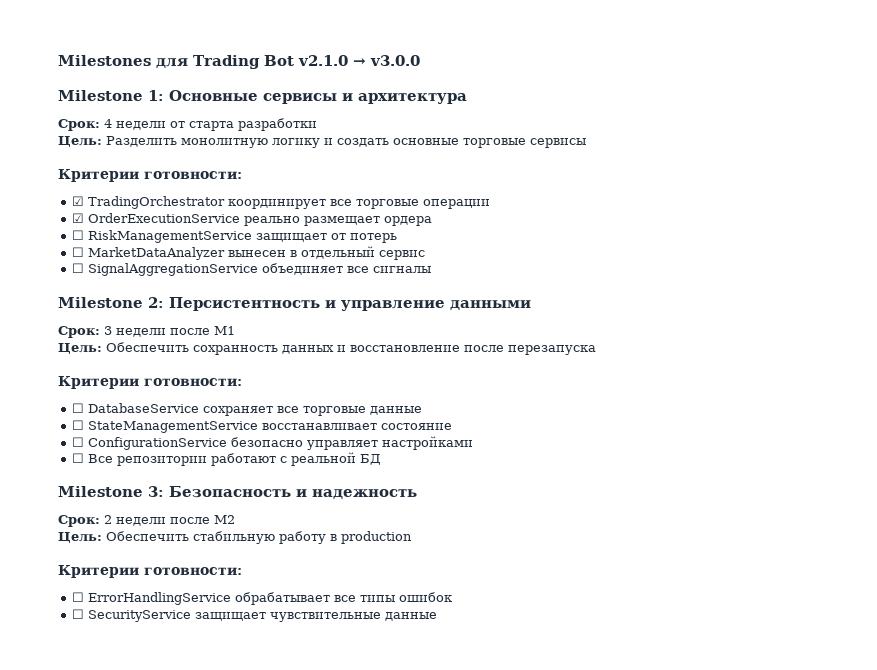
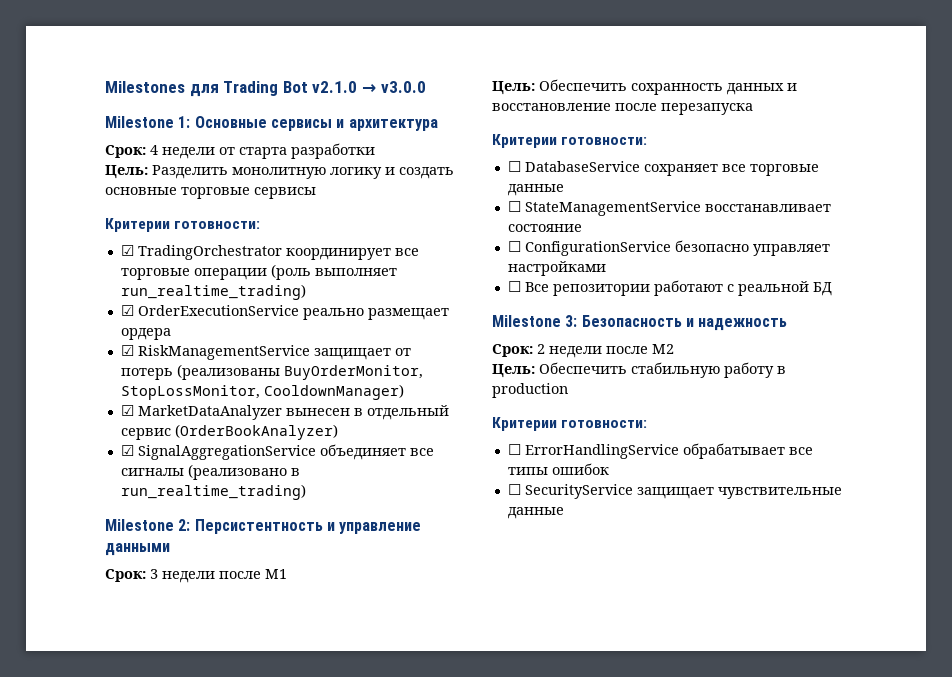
- ☑ TradingOrchestrator координирует все торговые операции
+ ☑ TradingOrchestrator координирует все торговые операции (роль выполняет run_realtime_trading)
- ☐ RiskManagementService защищает от потерь
- ☐ MarketDataAnalyzer вынесен в отдельный сервис
- ☐ SignalAggregationService объединяет все сигналы
+ ☑ RiskManagementService защищает от потерь (реализованы BuyOrderMonitor, StopLossMonitor, CooldownManager)
+ ☑ MarketDataAnalyzer вынесен в отдельный сервис (OrderBookAnalyzer)
+ ☑ SignalAggregationService объединяет все сигналы (реализовано в run_realtime_trading)

